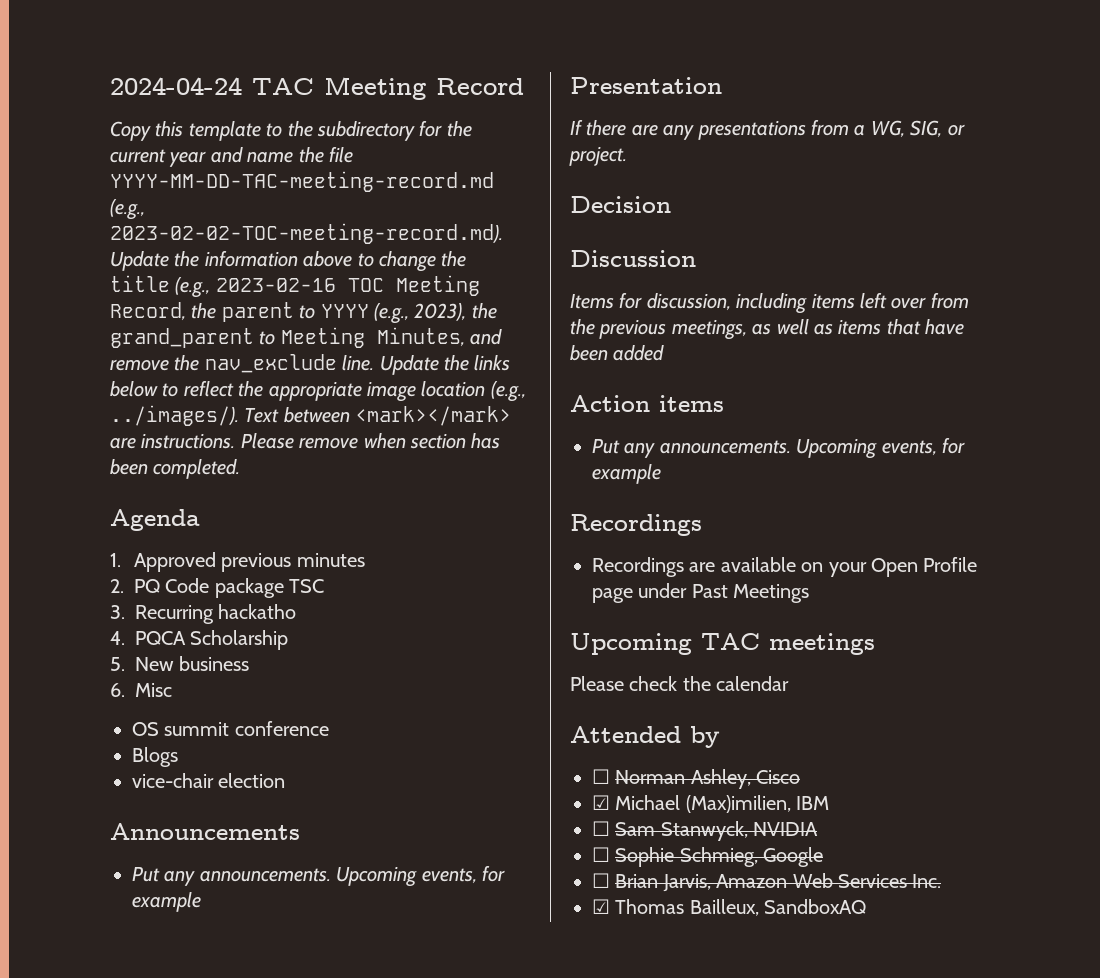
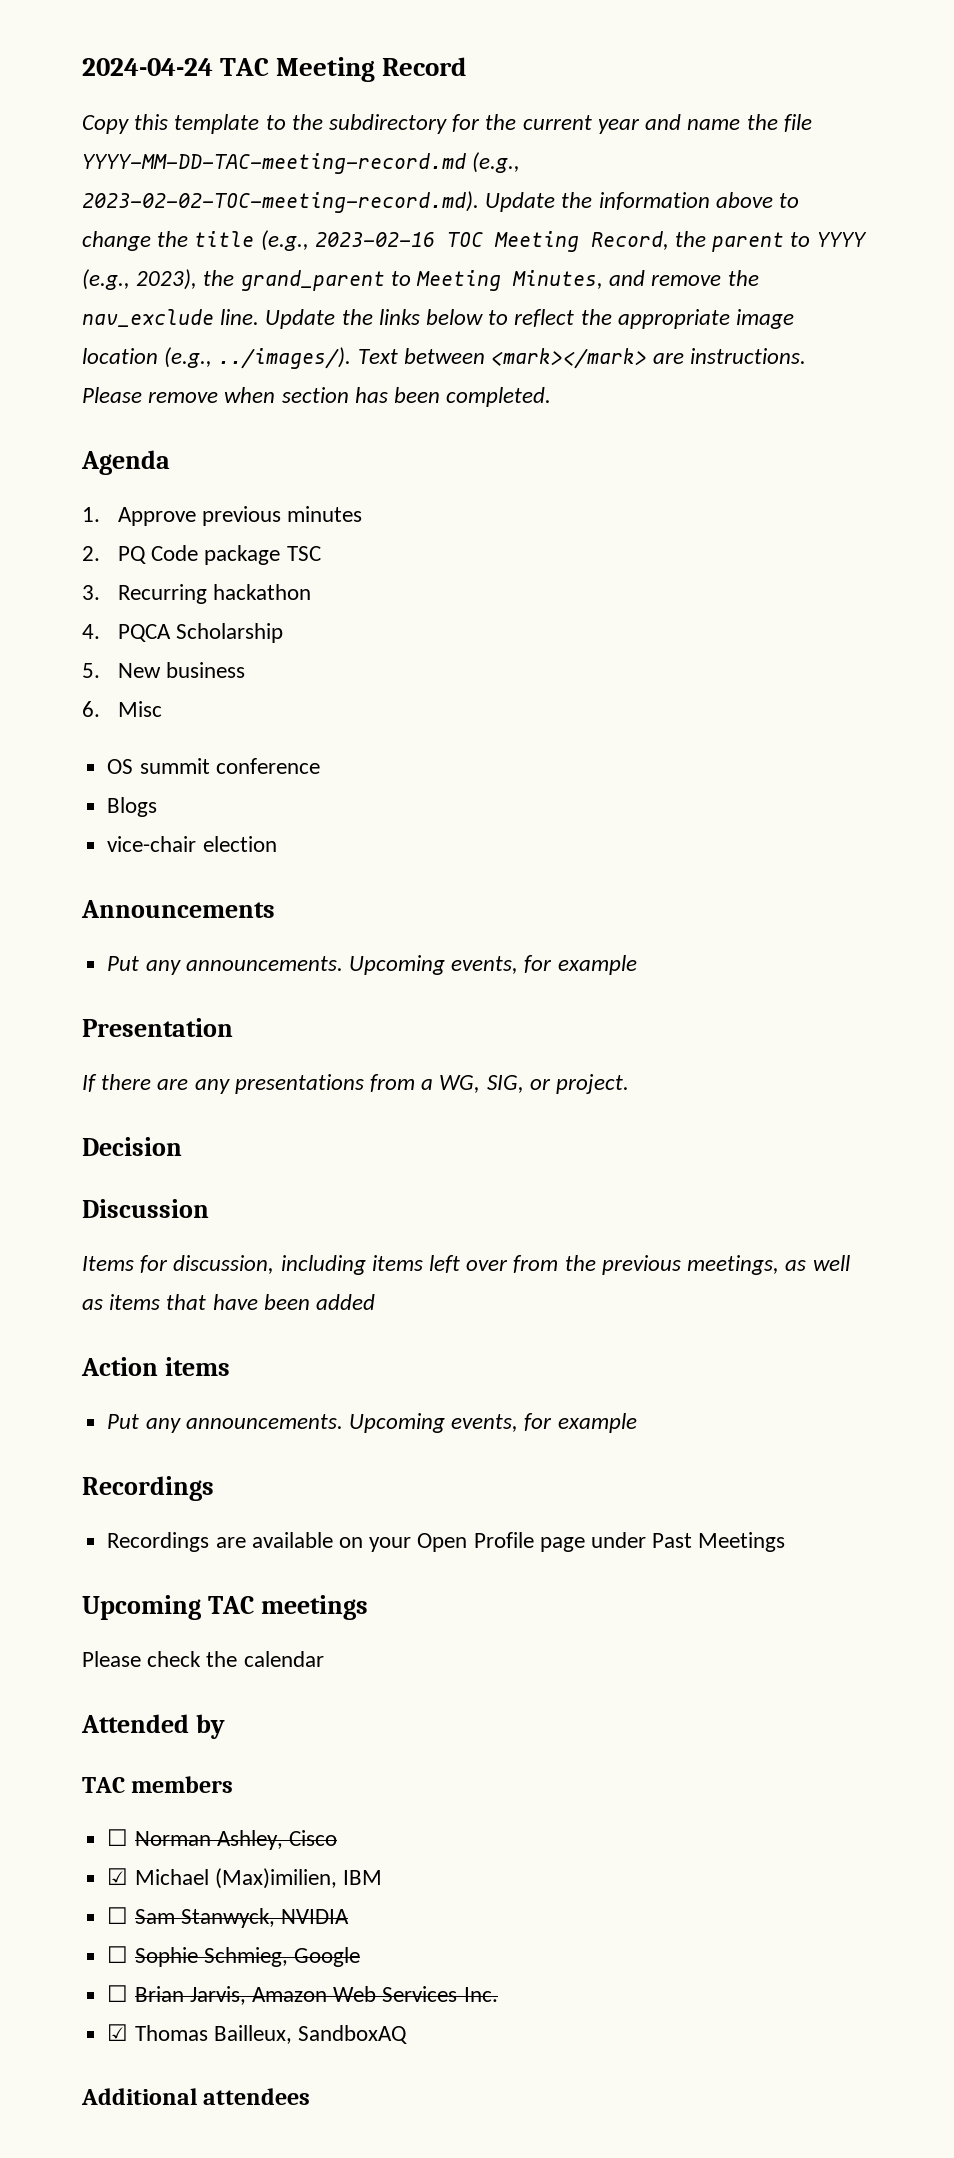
- 1. Approved previous minutes
+ 1. Approve previous minutes
- 3. Recurring hackatho
+ 3. Recurring hackathon
+ TAC members
+ Additional attendees

